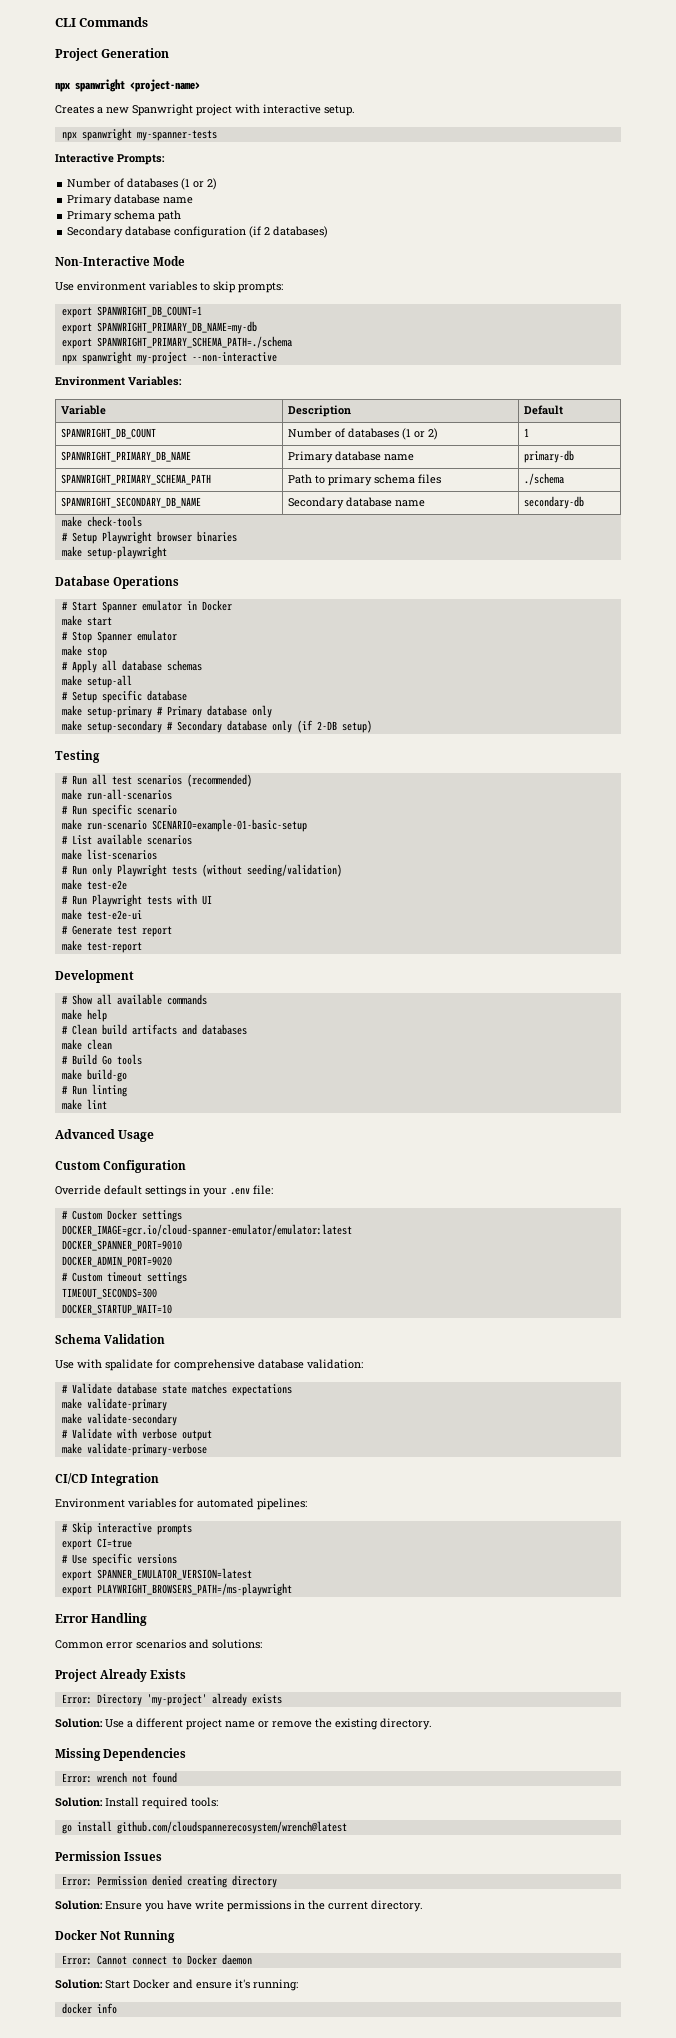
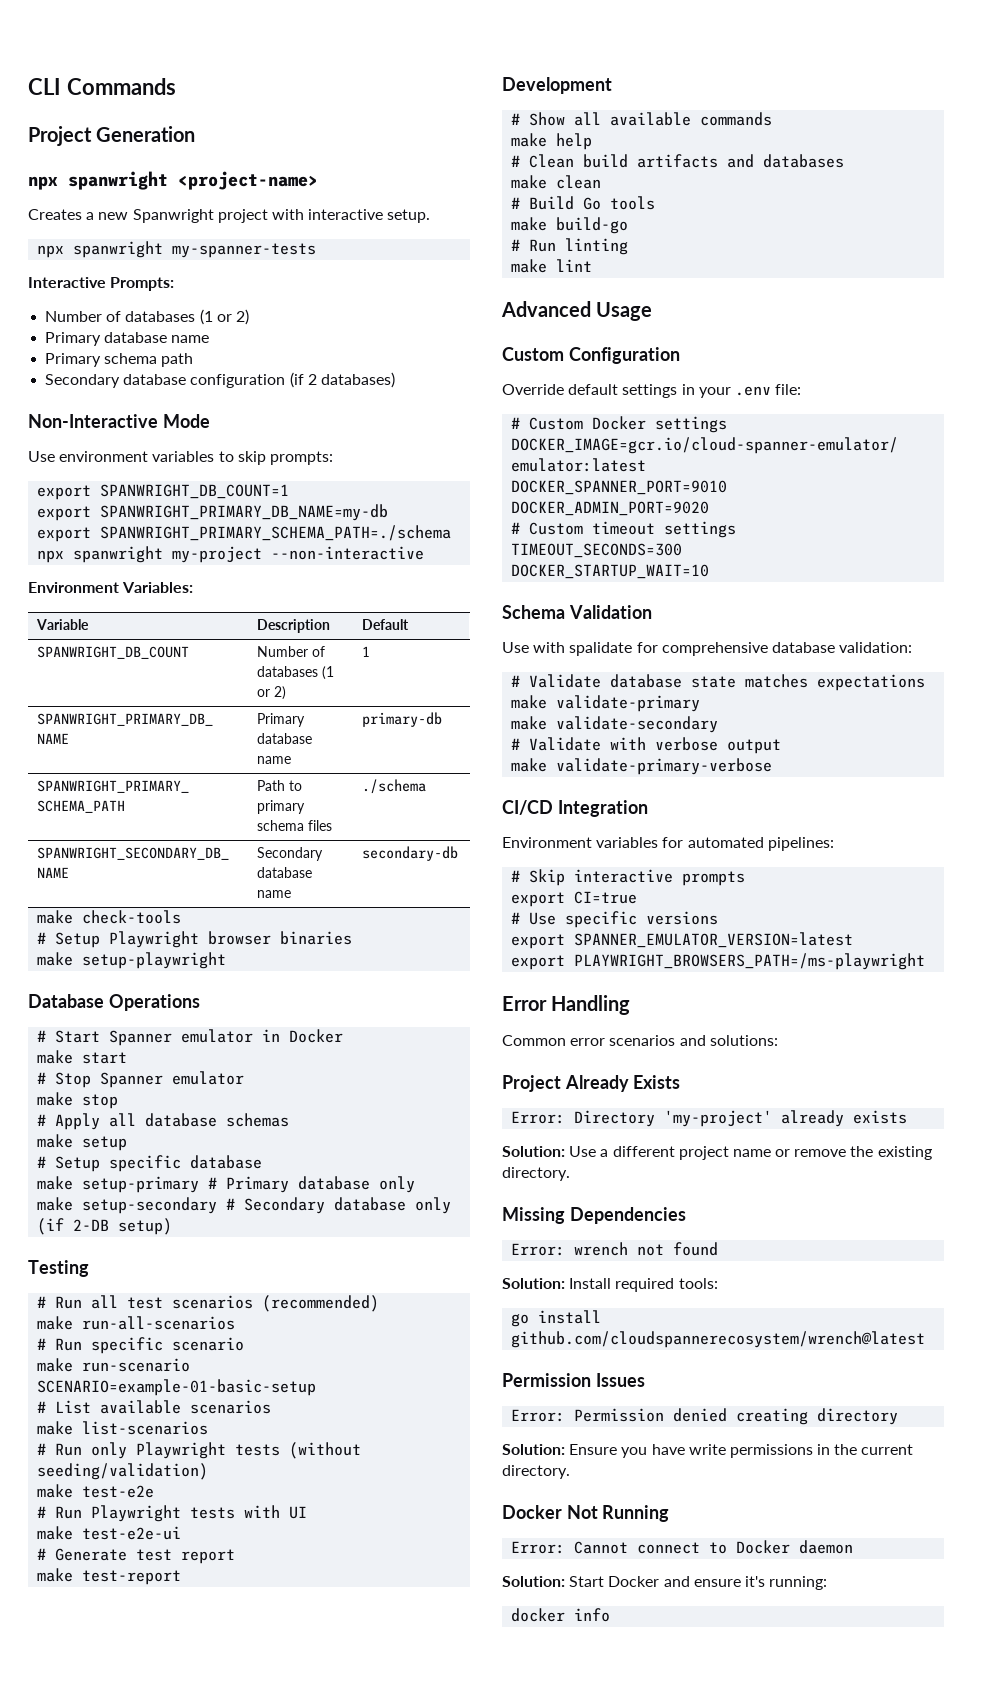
- make setup-all
+ make setup

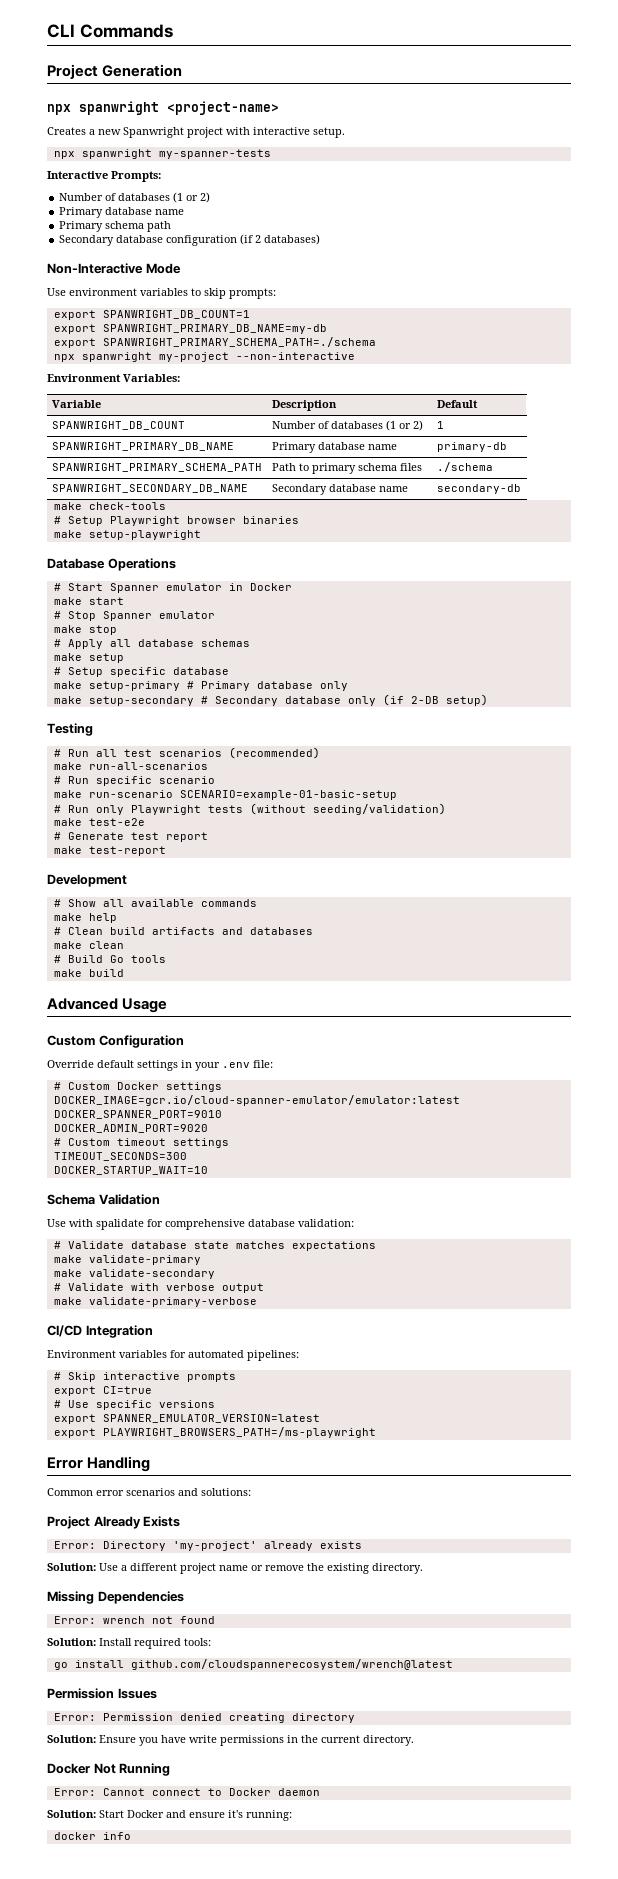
- # List available scenarios
- make list-scenarios
- # Run Playwright tests with UI
- make test-e2e-ui
- make build-go
- # Run linting
- make lint
+ make build

